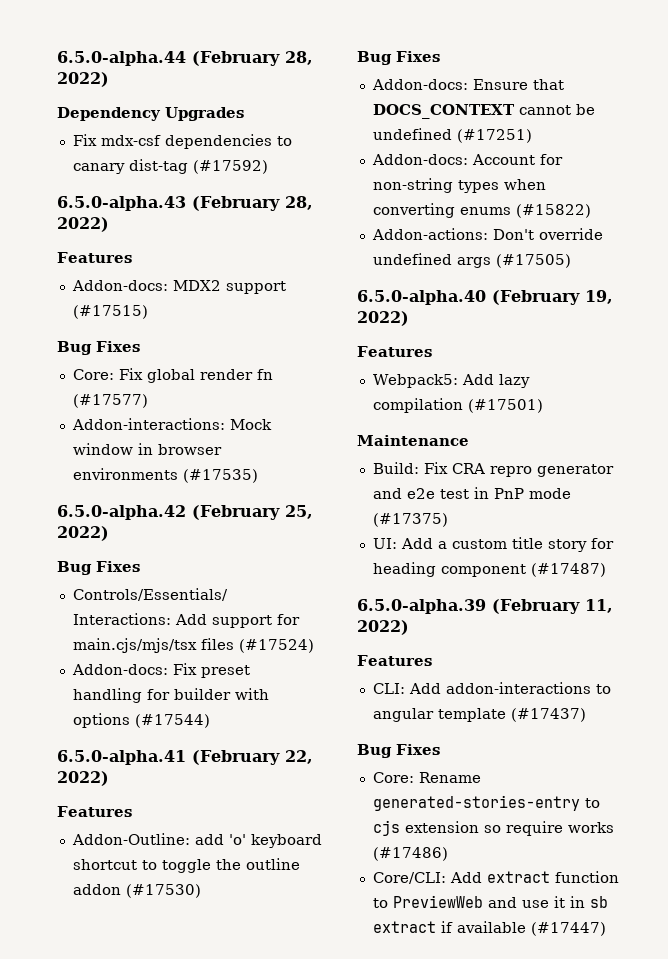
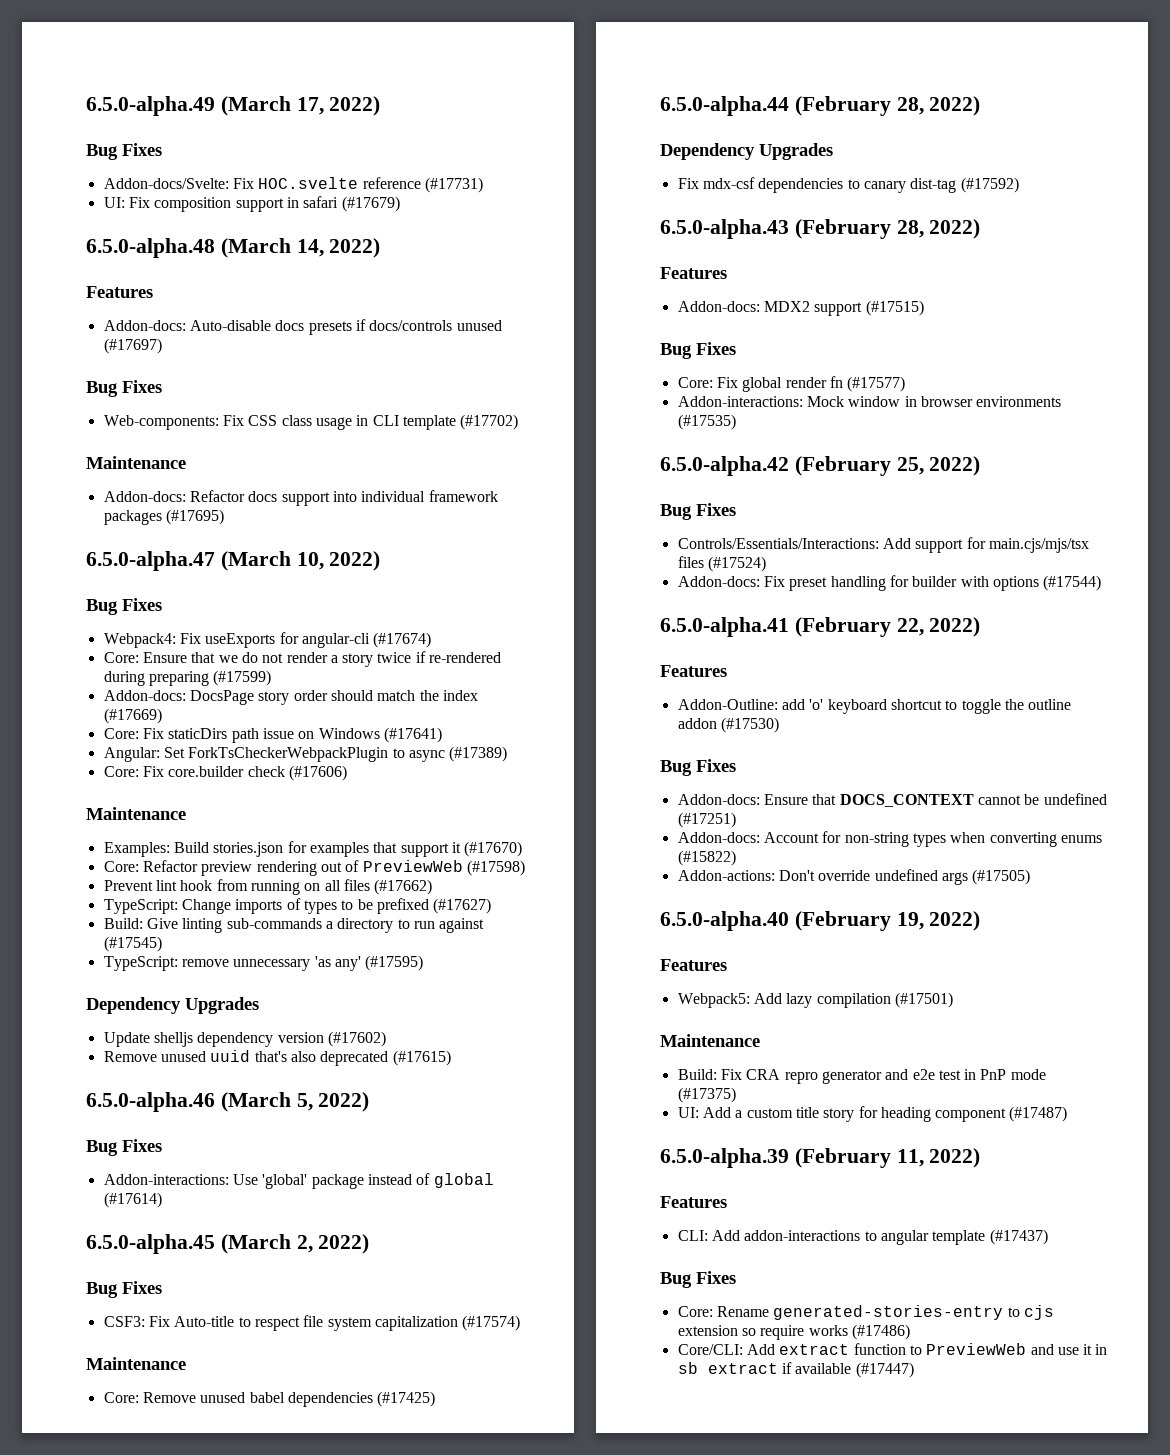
+ 6.5.0-alpha.49 (March 17, 2022)
+ Bug Fixes
+ Addon-docs/Svelte: Fix HOC.svelte reference (#17731)
+ UI: Fix composition support in safari (#17679)
+ 6.5.0-alpha.48 (March 14, 2022)
+ Features
+ Addon-docs: Auto-disable docs presets if docs/controls unused (#17697)
+ Bug Fixes
+ Web-components: Fix CSS class usage in CLI template (#17702)
+ Maintenance
+ Addon-docs: Refactor docs support into individual framework packages (#17695)
+ 6.5.0-alpha.47 (March 10, 2022)
+ Bug Fixes
+ Webpack4: Fix useExports for angular-cli (#17674)
+ Core: Ensure that we do not render a story twice if re-rendered during preparing (#17599)
+ Addon-docs: DocsPage story order should match the index (#17669)
+ Core: Fix staticDirs path issue on Windows (#17641)
+ Angular: Set ForkTsCheckerWebpackPlugin to async (#17389)
+ Core: Fix core.builder check (#17606)
+ Maintenance
+ Examples: Build stories.json for examples that support it (#17670)
+ Core: Refactor preview rendering out of PreviewWeb (#17598)
+ Prevent lint hook from running on all files (#17662)
+ TypeScript: Change imports of types to be prefixed (#17627)
+ Build: Give linting sub-commands a directory to run against (#17545)
+ TypeScript: remove unnecessary 'as any' (#17595)
+ Dependency Upgrades
+ Update shelljs dependency version (#17602)
+ Remove unused uuid that's also deprecated (#17615)
+ 6.5.0-alpha.46 (March 5, 2022)
+ Bug Fixes
+ Addon-interactions: Use 'global' package instead of global (#17614)
+ 6.5.0-alpha.45 (March 2, 2022)
+ Bug Fixes
+ CSF3: Fix Auto-title to respect file system capitalization (#17574)
+ Maintenance
+ Core: Remove unused babel dependencies (#17425)

